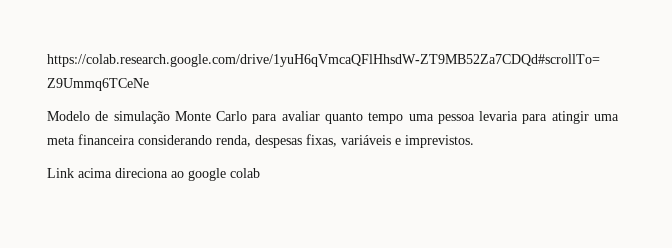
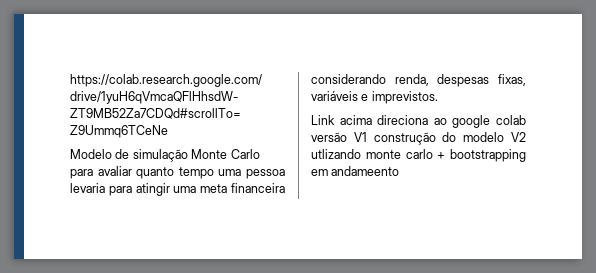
- Link acima direciona ao google colab
+ Link acima direciona ao google colab versão V1 construção do modelo V2 utlizando monte carlo + bootstrapping em andameento

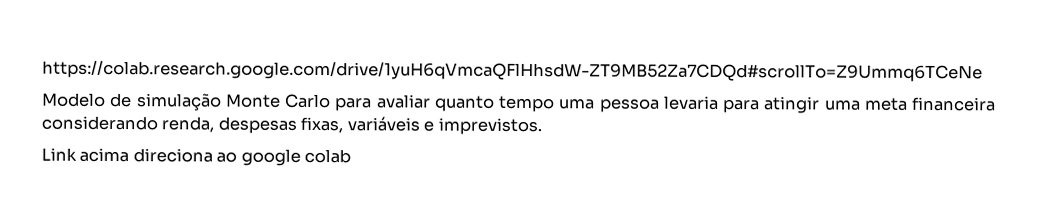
- Link acima direciona ao google colab versão V1 construção do modelo V2 utlizando monte carlo + bootstrapping em andameento
+ Link acima direciona ao google colab

